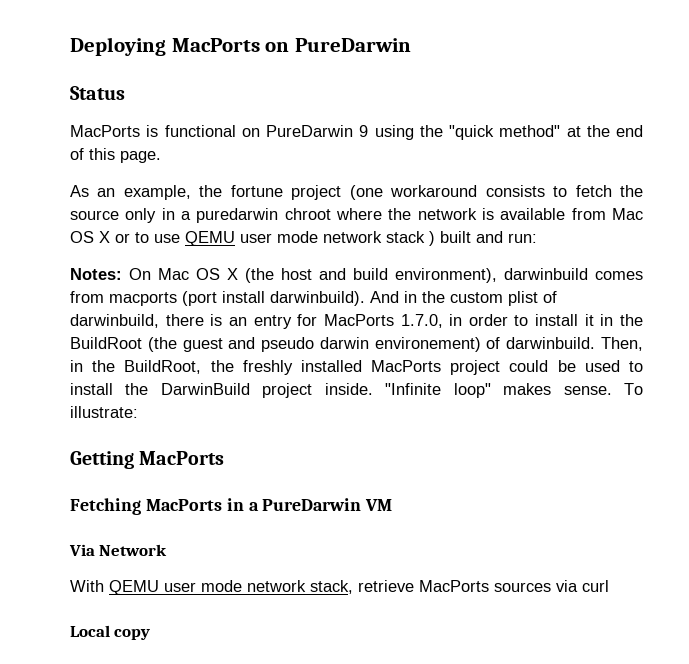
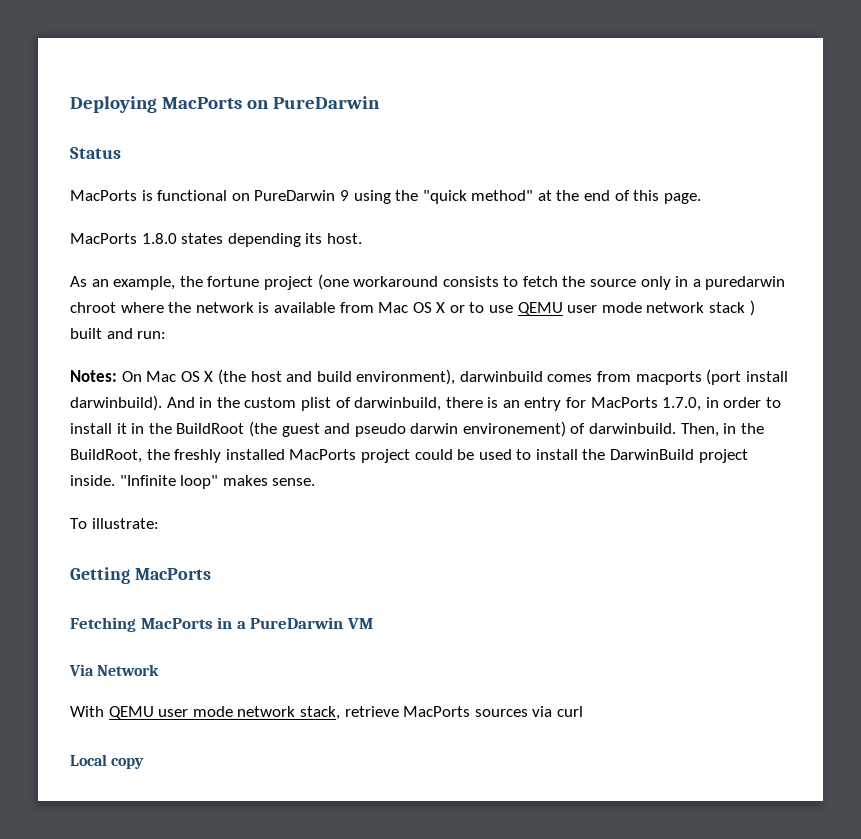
+ MacPorts 1.8.0 states depending its host.
- "Infinite loop" makes sense. To illustrate:
+ "Infinite loop" makes sense.
+ To illustrate:

